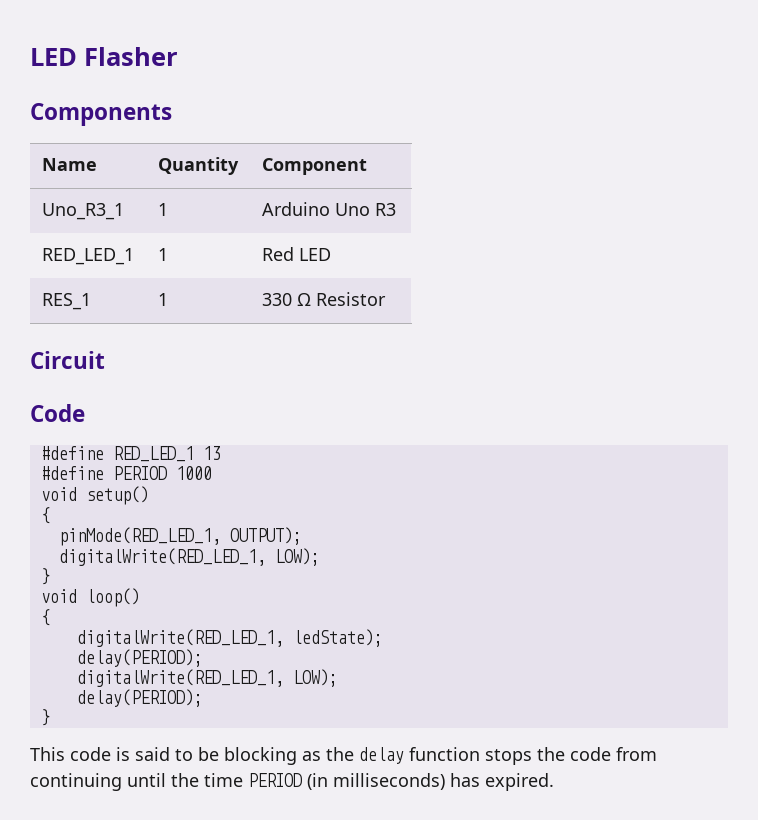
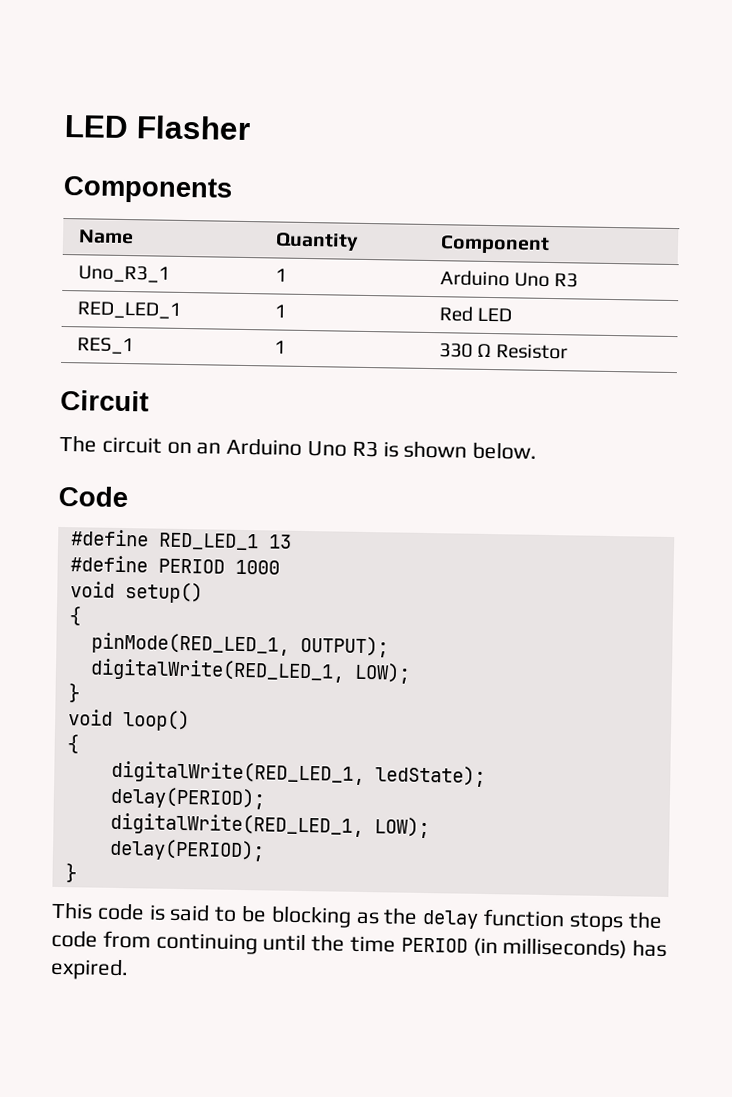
+ The circuit on an Arduino Uno R3 is shown below.

